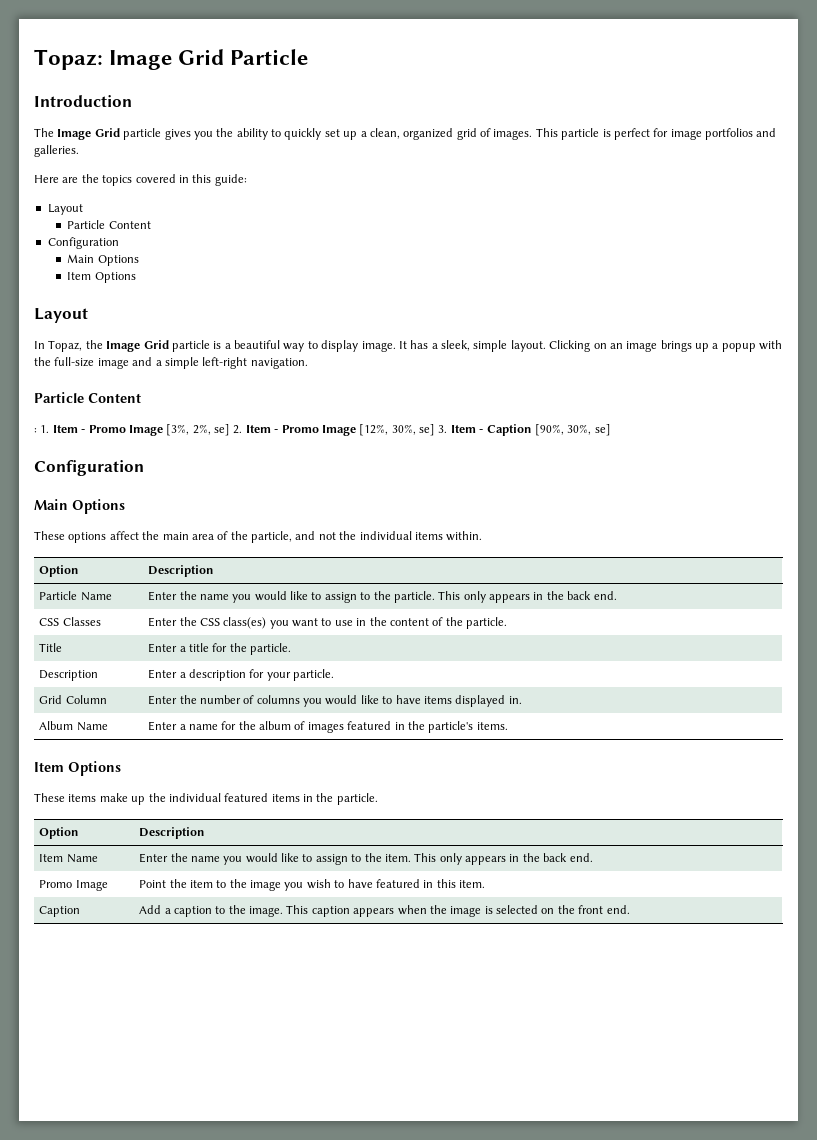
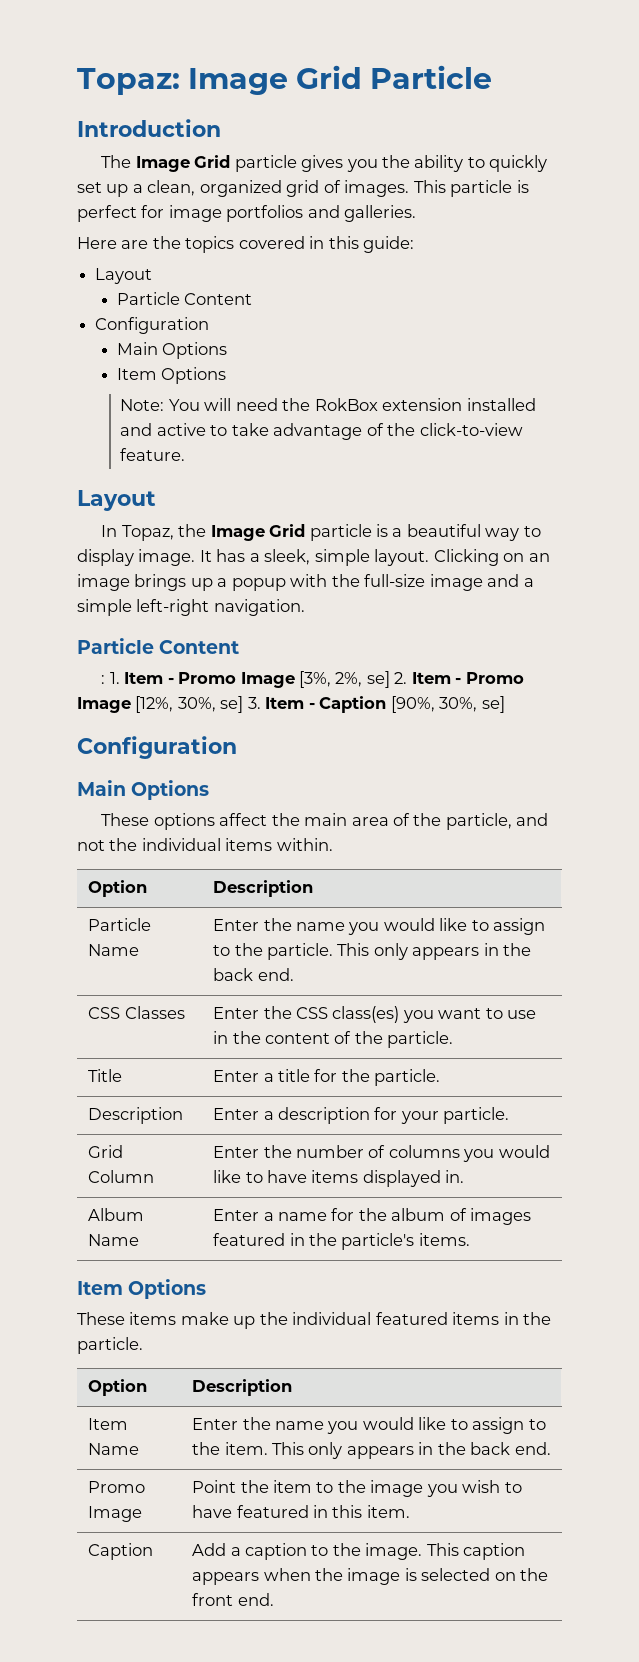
+ Note: You will need the RokBox extension installed and active to take advantage of the click-to-view feature.

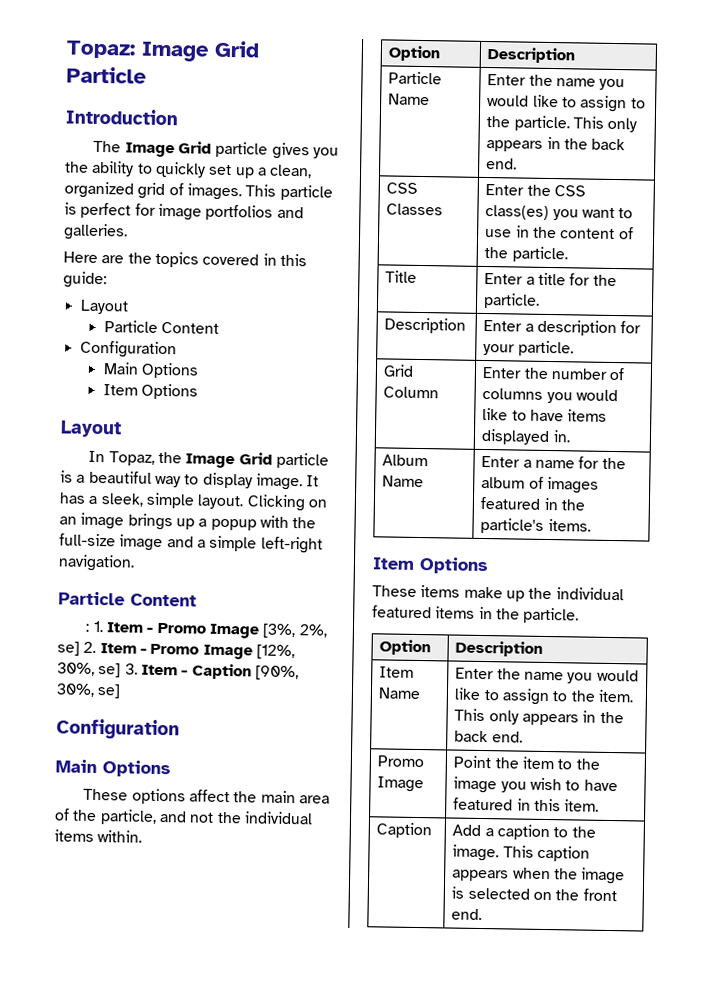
- Note: You will need the RokBox extension installed and active to take advantage of the click-to-view feature.

